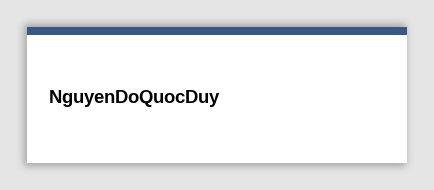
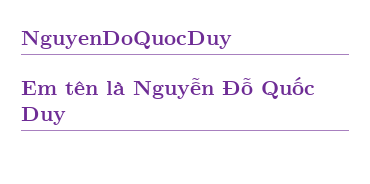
+ Em tên là Nguyễn Đỗ Quốc Duy

